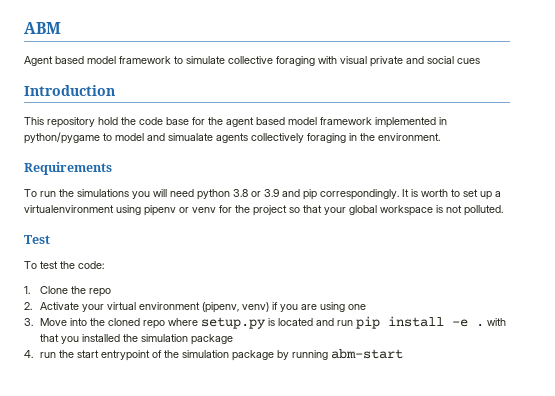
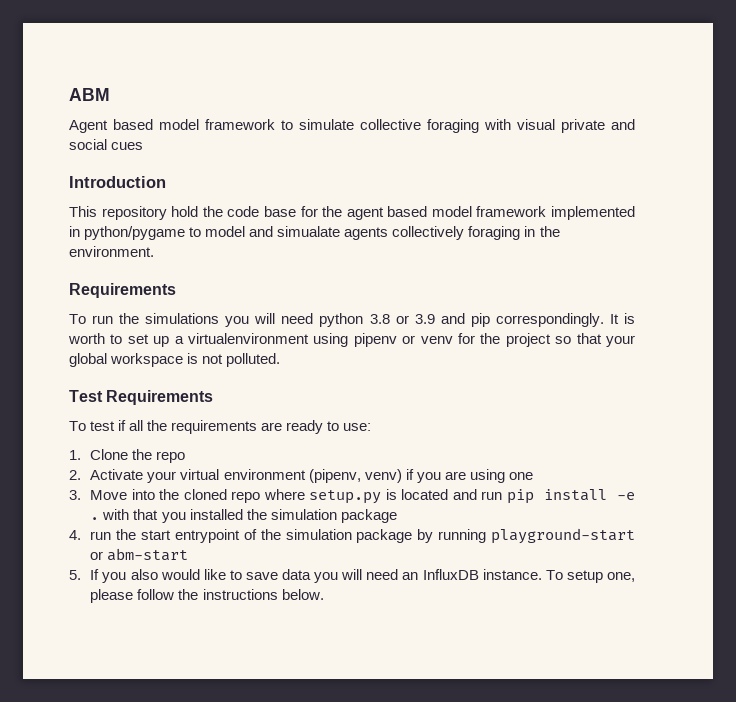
- Test
+ Test Requirements
- To test the code:
+ To test if all the requirements are ready to use:
- 4. run the start entrypoint of the simulation package by running abm-start
+ 4. run the start entrypoint of the simulation package by running playground-start or abm-start
+ 5. If you also would like to save data you will need an InfluxDB instance. To setup one, please follow the instructions below.

